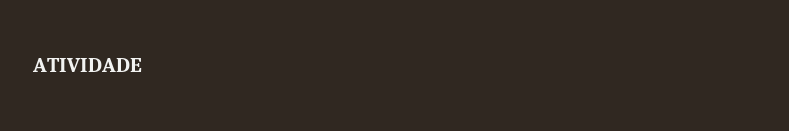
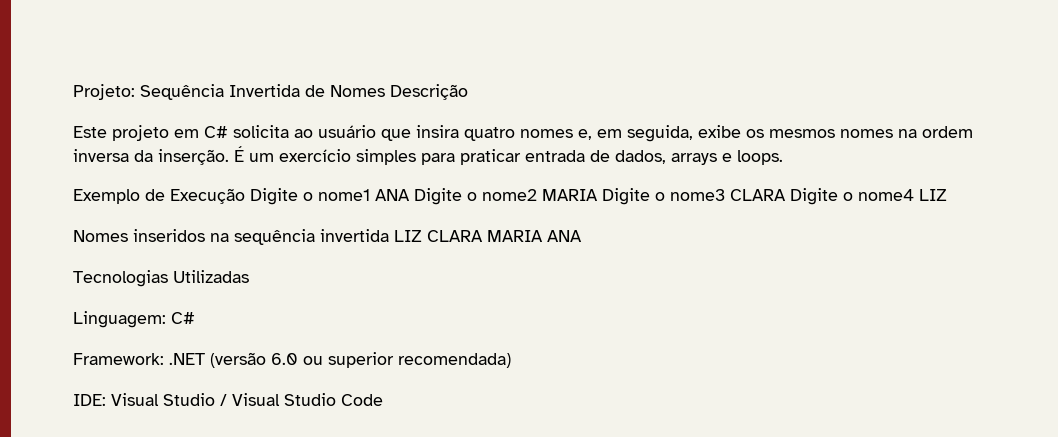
- ATIVIDADE
+ Projeto: Sequência Invertida de Nomes Descrição
+ Este projeto em C# solicita ao usuário que insira quatro nomes e, em seguida, exibe os mesmos nomes na ordem inversa da inserção. É um exercício simples para praticar entrada de dados, arrays e loops.
+ Exemplo de Execução Digite o nome1 ANA Digite o nome2 MARIA Digite o nome3 CLARA Digite o nome4 LIZ
+ Nomes inseridos na sequência invertida LIZ CLARA MARIA ANA
+ Tecnologias Utilizadas
+ Linguagem: C#
+ Framework: .NET (versão 6.0 ou superior recomendada)
+ IDE: Visual Studio / Visual Studio Code

